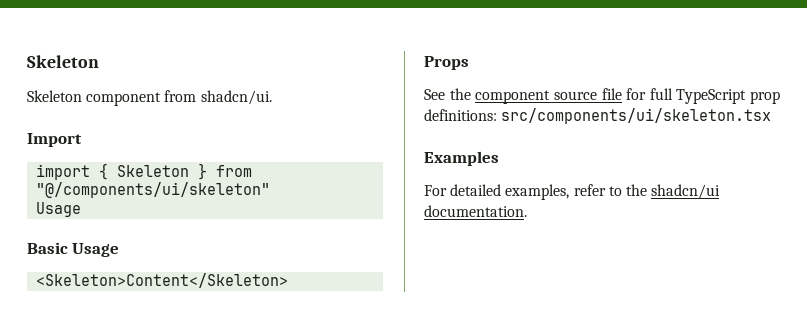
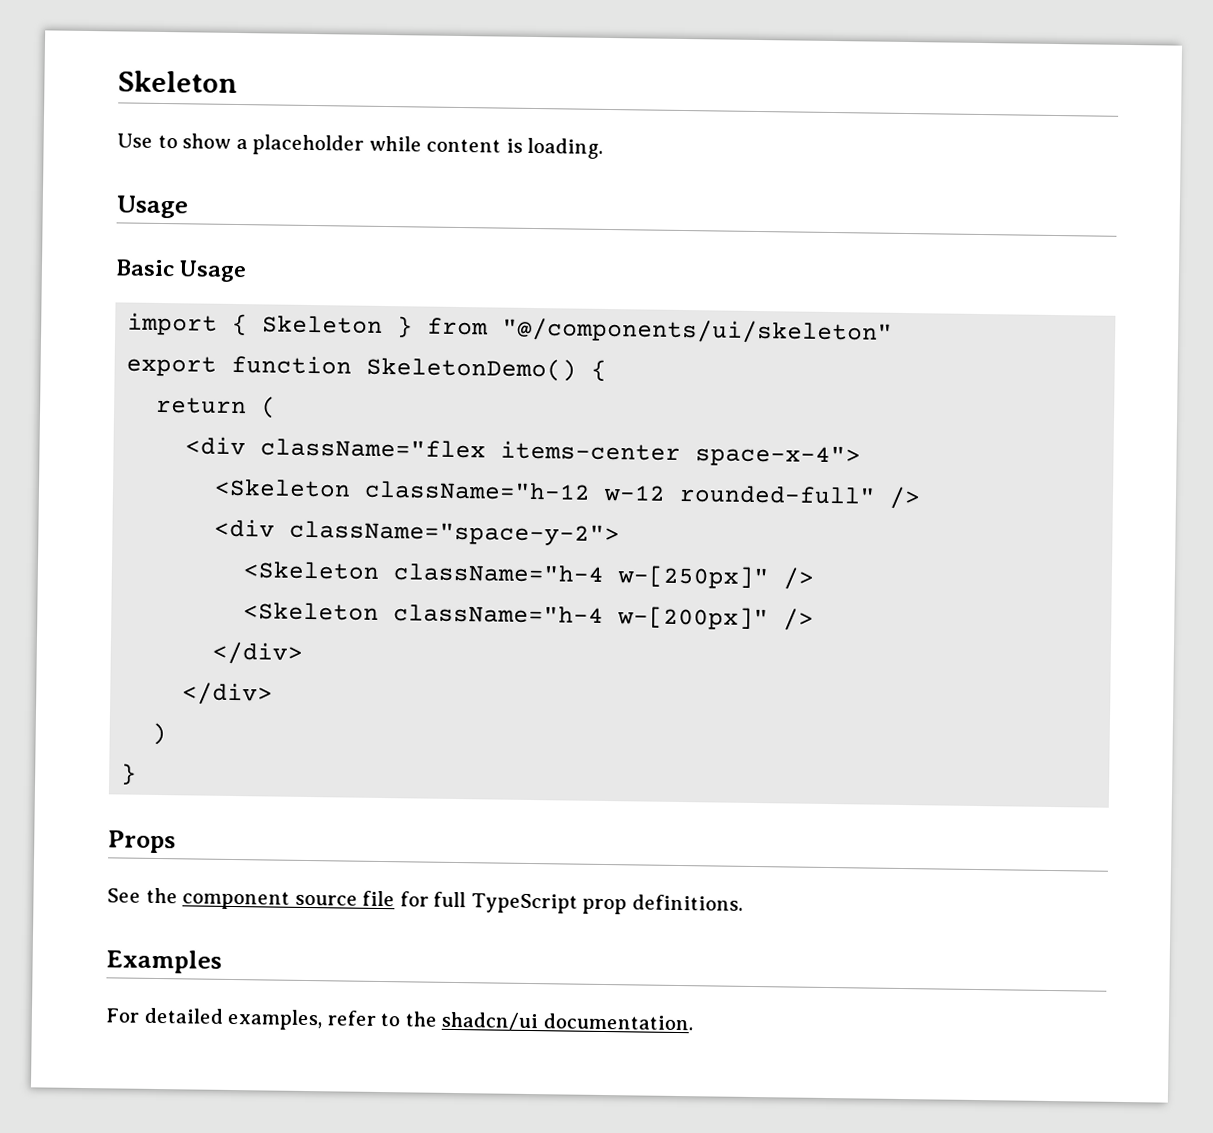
- Skeleton component from shadcn/ui.
- Import
+ Use to show a placeholder while content is loading.
+ Usage
+ Basic Usage
  import { Skeleton } from "@/components/ui/skeleton"
- Usage
- Basic Usage
- <Skeleton>Content</Skeleton>
+ export function SkeletonDemo() {
+ return (
+ <div className="flex items-center space-x-4">
+ <Skeleton className="h-12 w-12 rounded-full" />
+ <div className="space-y-2">
+ <Skeleton className="h-4 w-[250px]" />
+ <Skeleton className="h-4 w-[200px]" />
+ </div>
+ </div>
+ )
+ }
- See the component source file for full TypeScript prop definitions: src/components/ui/skeleton.tsx
+ See the component source file for full TypeScript prop definitions.

